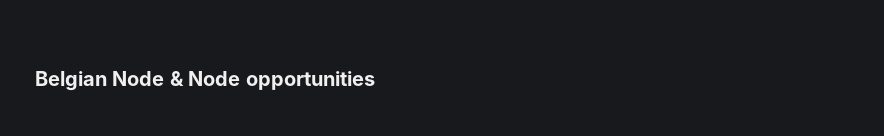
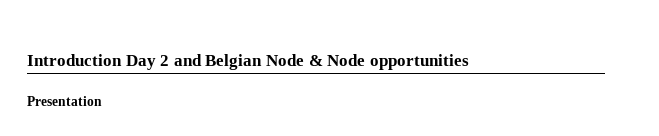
- Belgian Node & Node opportunities
+ Introduction Day 2 and Belgian Node & Node opportunities
+ Presentation

